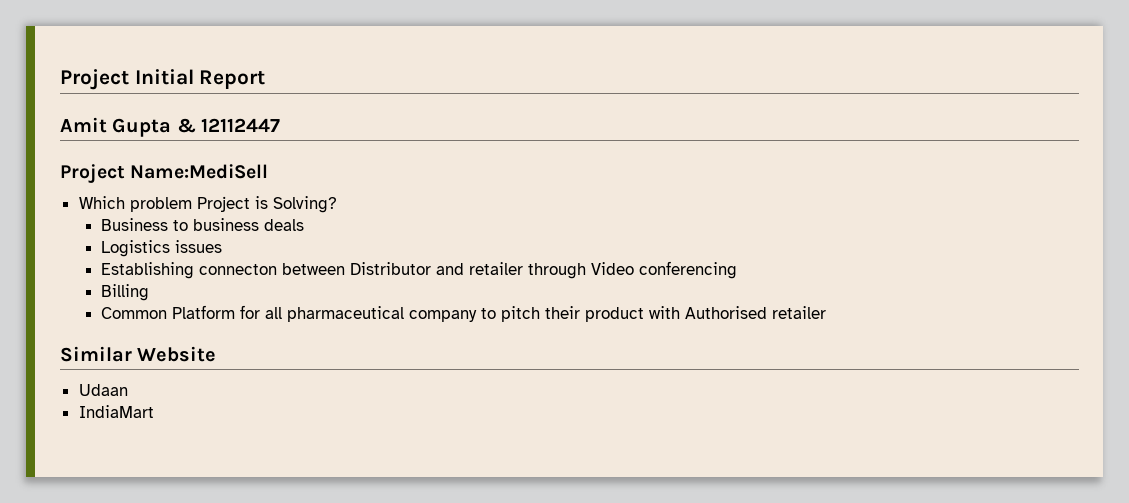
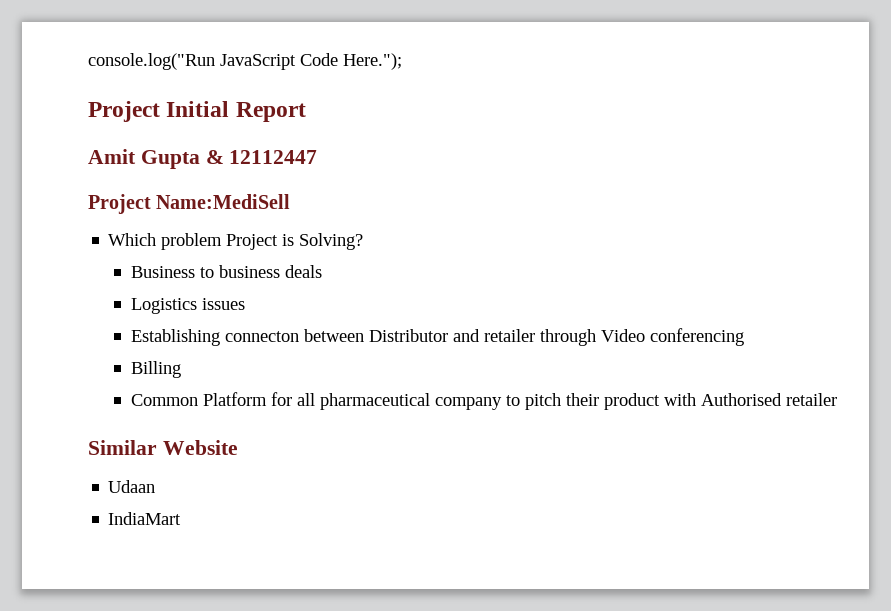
+ console.log("Run JavaScript Code Here.");

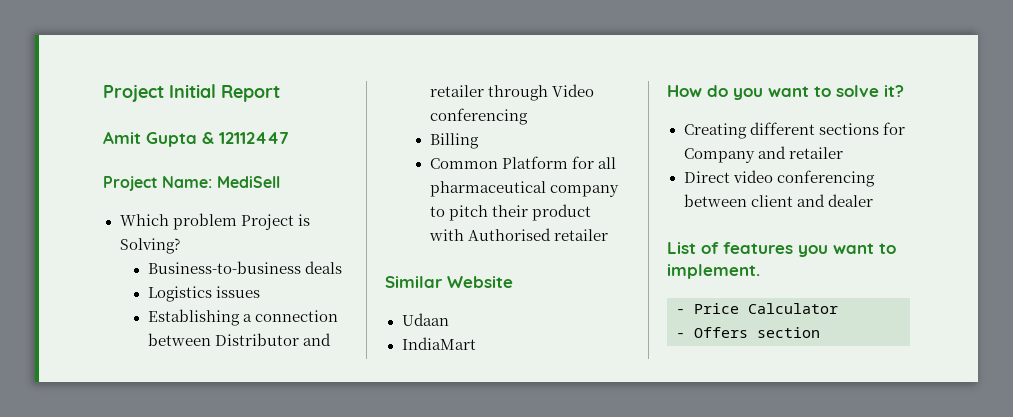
- console.log("Run JavaScript Code Here.");
- Project Name:MediSell
+ Project Name: MediSell
- Business to business deals
+ Business-to-business deals
- Establishing connecton between Distributor and retailer through Video conferencing
+ Establishing a connection between Distributor and retailer through Video conferencing
+ How do you want to solve it?
+ Creating different sections for Company and retailer
+ Direct video conferencing between client and dealer
+ List of features you want to implement.
+ - Price Calculator
+ - Offers section

